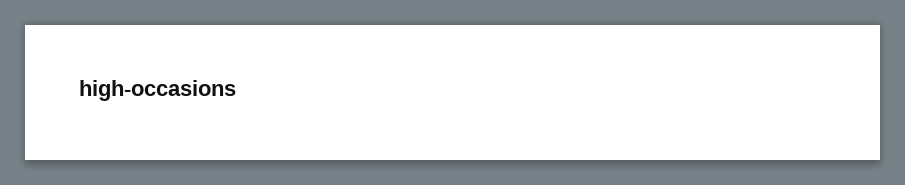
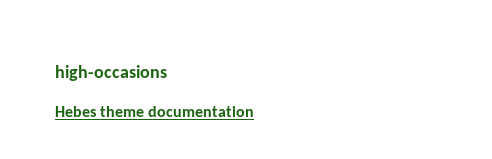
+ Hebes theme documentation

